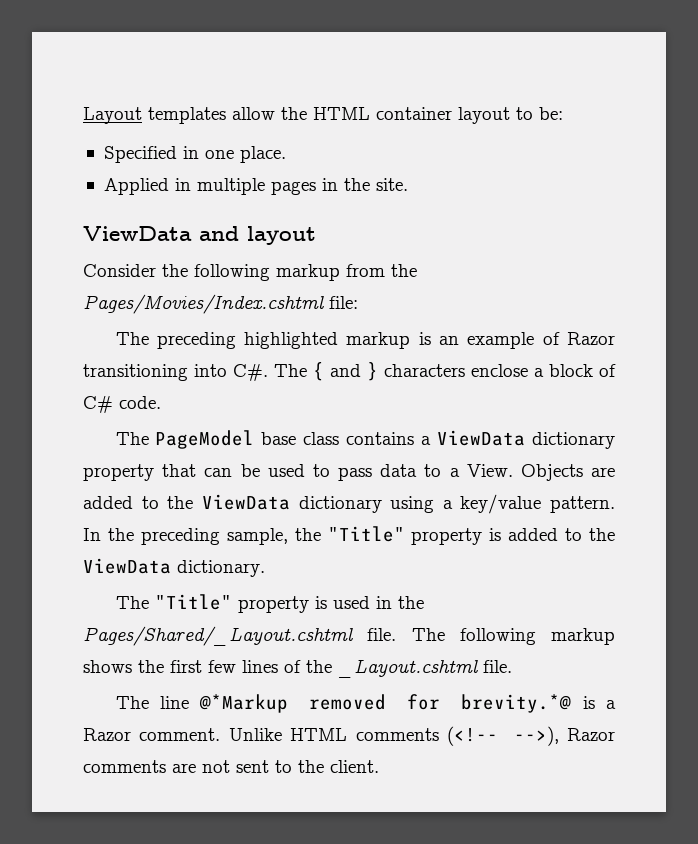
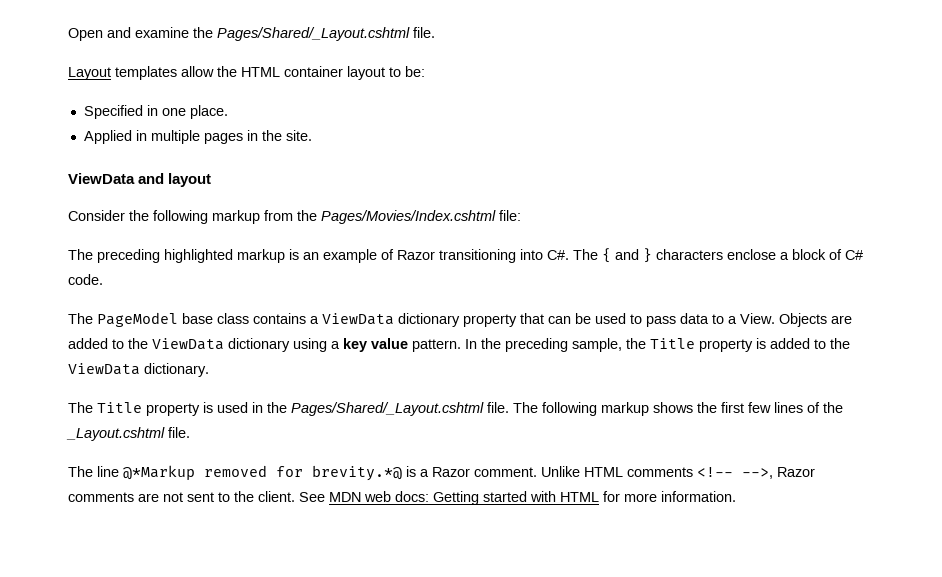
+ Open and examine the Pages/Shared/_Layout.cshtml file.
- Objects are added to the ViewData dictionary using a key/value pattern.
+ Objects are added to the ViewData dictionary using a key value pattern.
- In the preceding sample, the "Title" property is added to the ViewData dictionary.
+ In the preceding sample, the Title property is added to the ViewData dictionary.
- The "Title" property is used in the Pages/Shared/_Layout.cshtml file.
+ The Title property is used in the Pages/Shared/_Layout.cshtml file.
- Unlike HTML comments (<!-- -->), Razor comments are not sent to the client.
+ Unlike HTML comments <!-- -->, Razor comments are not sent to the client.
+ See MDN web docs: Getting started with HTML for more information.

